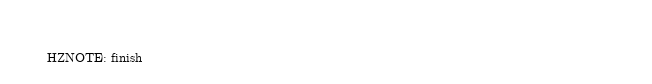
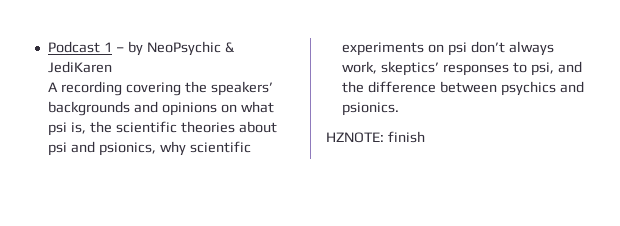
+ Podcast 1 – by NeoPsychic & JediKaren
+ A recording covering the speakers’ backgrounds and opinions on what psi is, the scientific theories about psi and psionics, why scientific experiments on psi don’t always work, skeptics’ responses to psi, and the difference between psychics and psionics.

